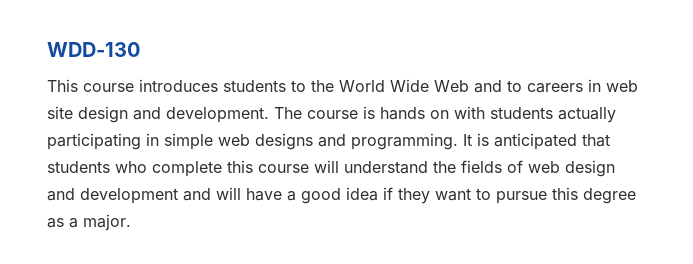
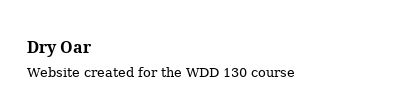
- WDD-130
- This course introduces students to the World Wide Web and to careers in web site design and development. The course is hands on with students actually participating in simple web designs and programming. It is anticipated that students who complete this course will understand the fields of web design and development and will have a good idea if they want to pursue this degree as a major.
+ Dry Oar
+ Website created for the WDD 130 course

